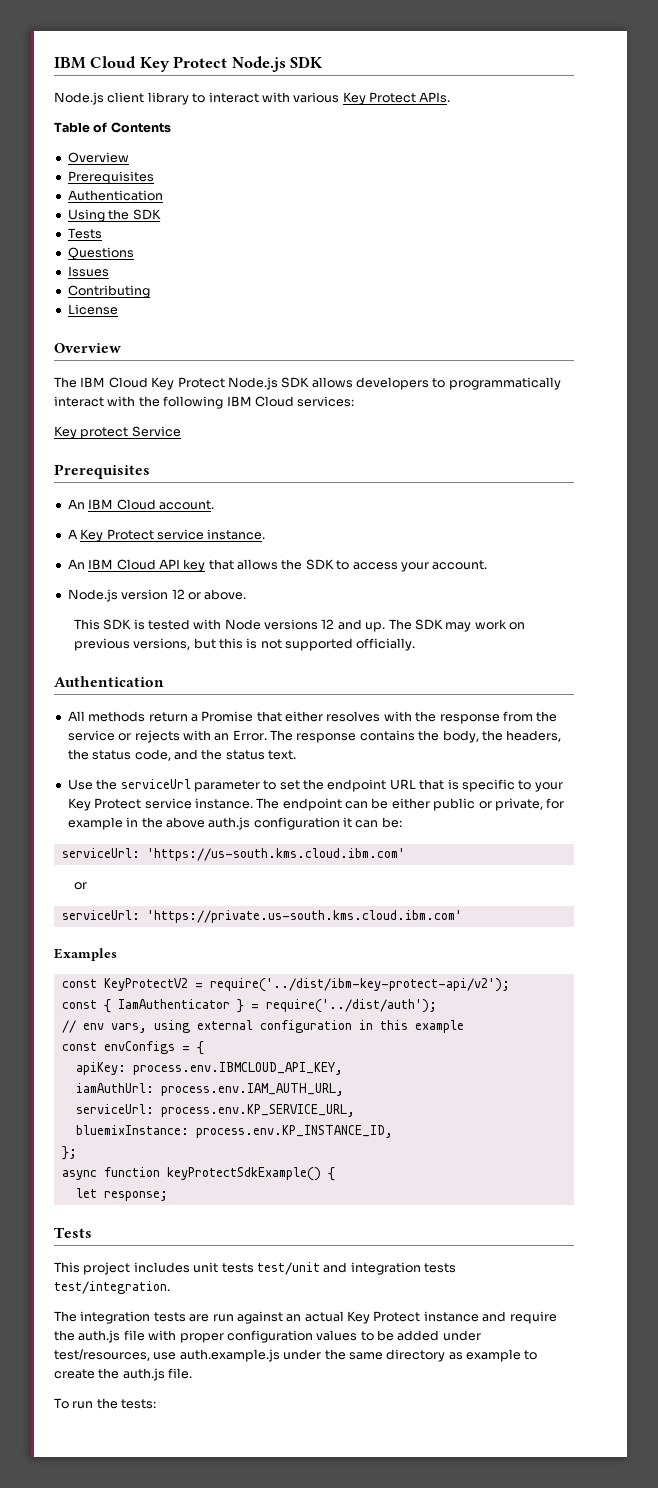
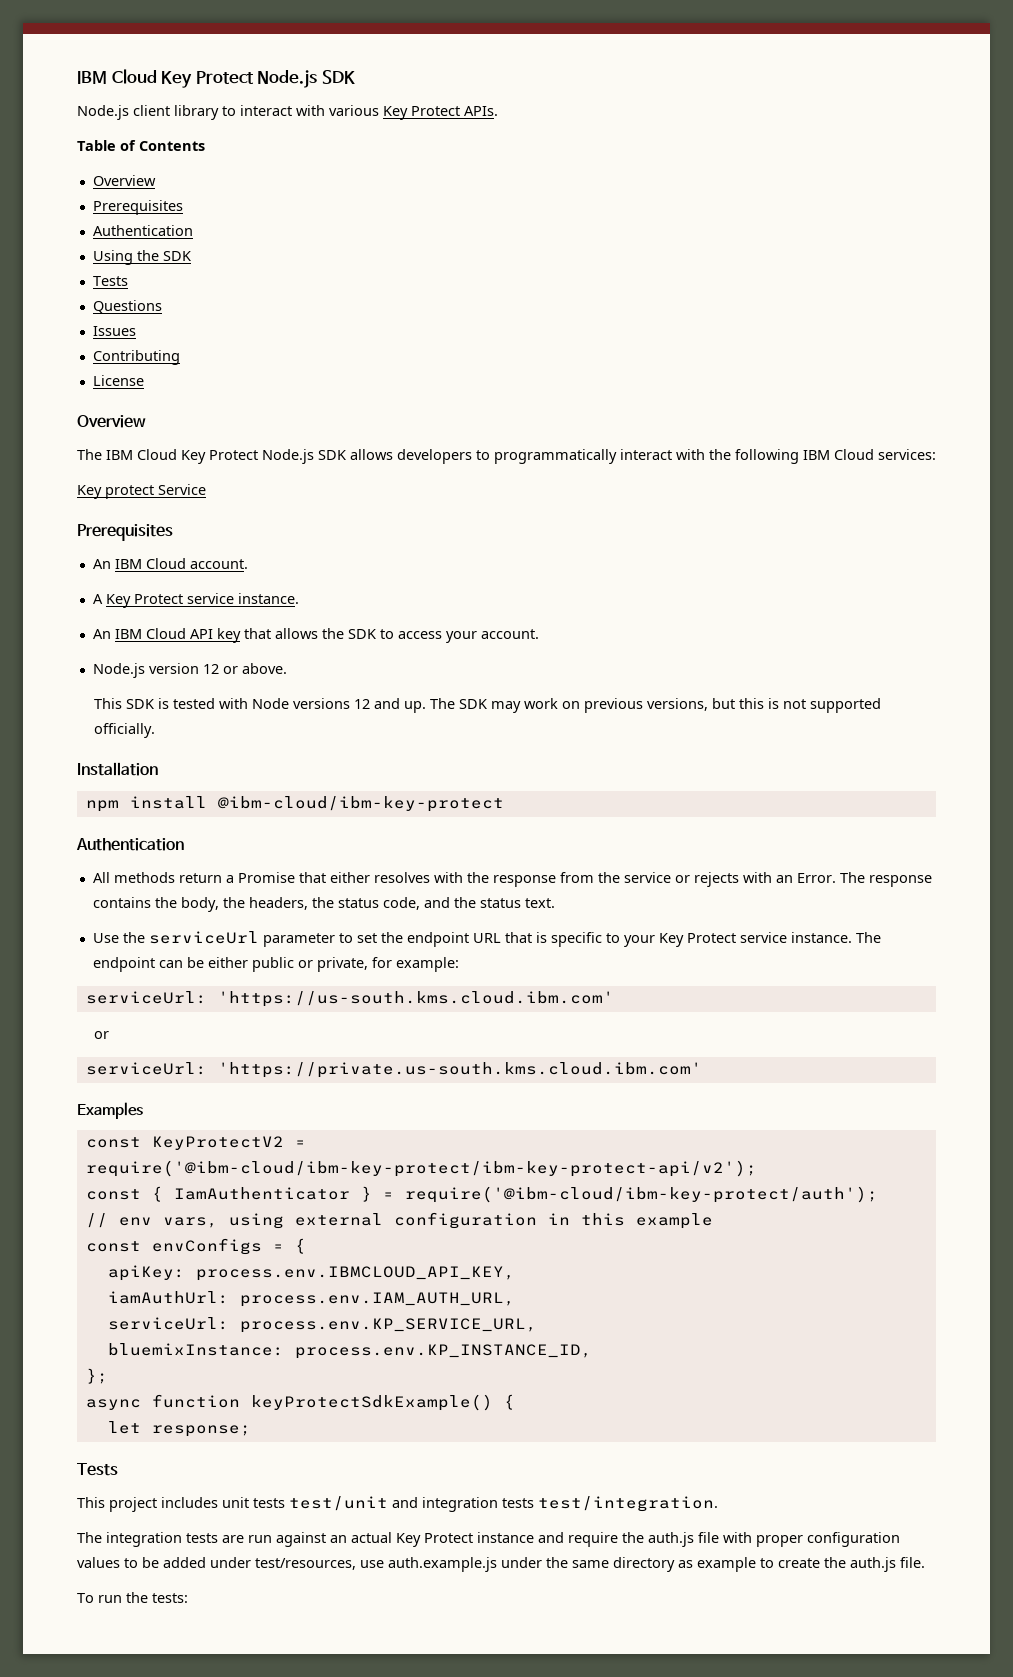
+ Installation
+ npm install @ibm-cloud/ibm-key-protect
- The endpoint can be either public or private, for example in the above auth.js configuration it can be:
+ The endpoint can be either public or private, for example:
- const KeyProtectV2 = require('../dist/ibm-key-protect-api/v2');
+ const KeyProtectV2 = require('@ibm-cloud/ibm-key-protect/ibm-key-protect-api/v2');
- const { IamAuthenticator } = require('../dist/auth');
+ const { IamAuthenticator } = require('@ibm-cloud/ibm-key-protect/auth');

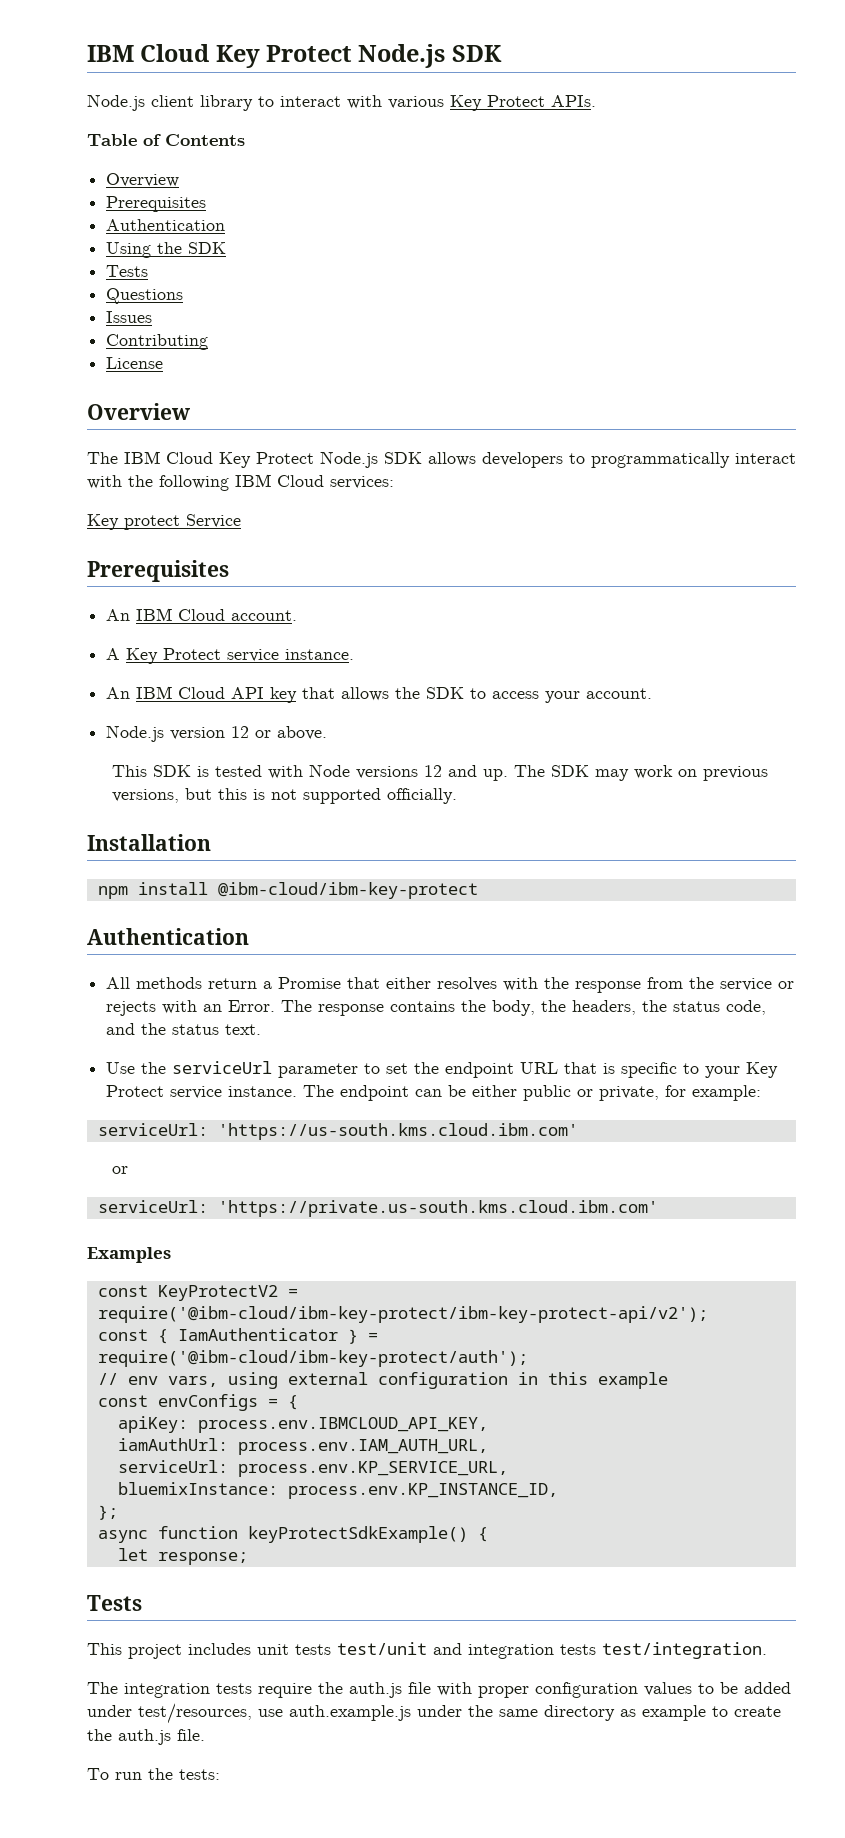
- The integration tests are run against an actual Key Protect instance and require the auth.js file with proper configuration values to be added under test/resources, use auth.example.js under the same directory as example to create the auth.js file.
+ The integration tests require the auth.js file with proper configuration values to be added under test/resources, use auth.example.js under the same directory as example to create the auth.js file.

